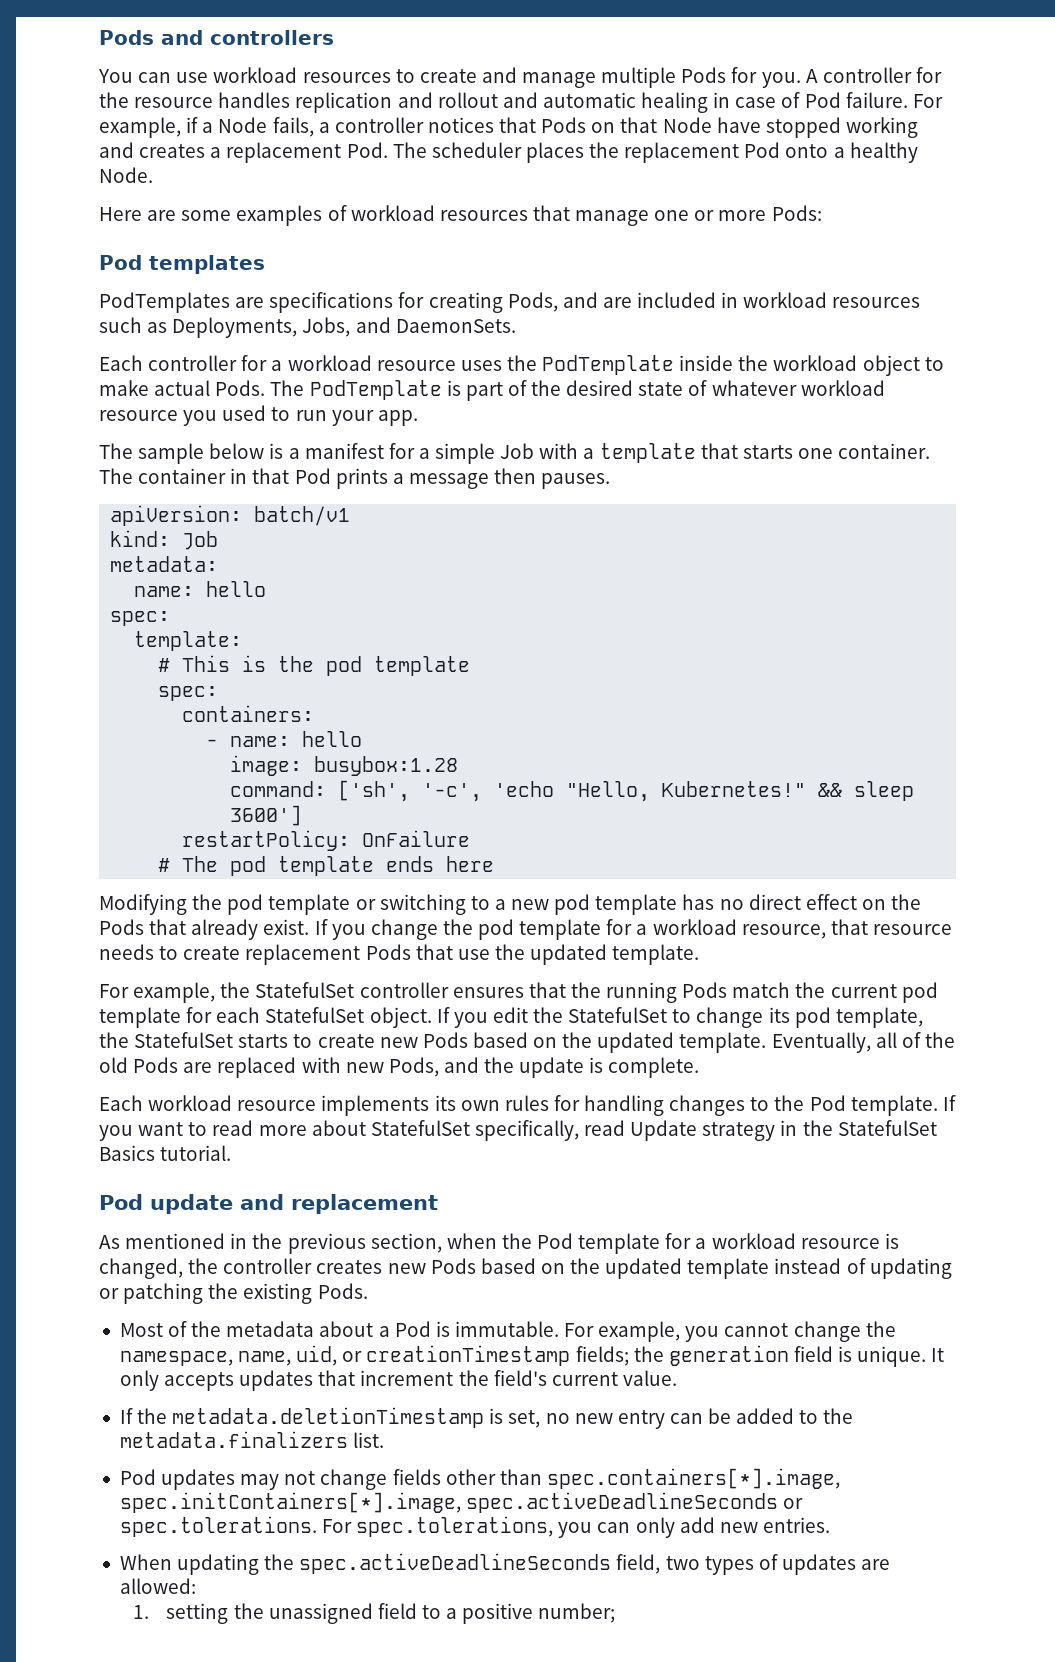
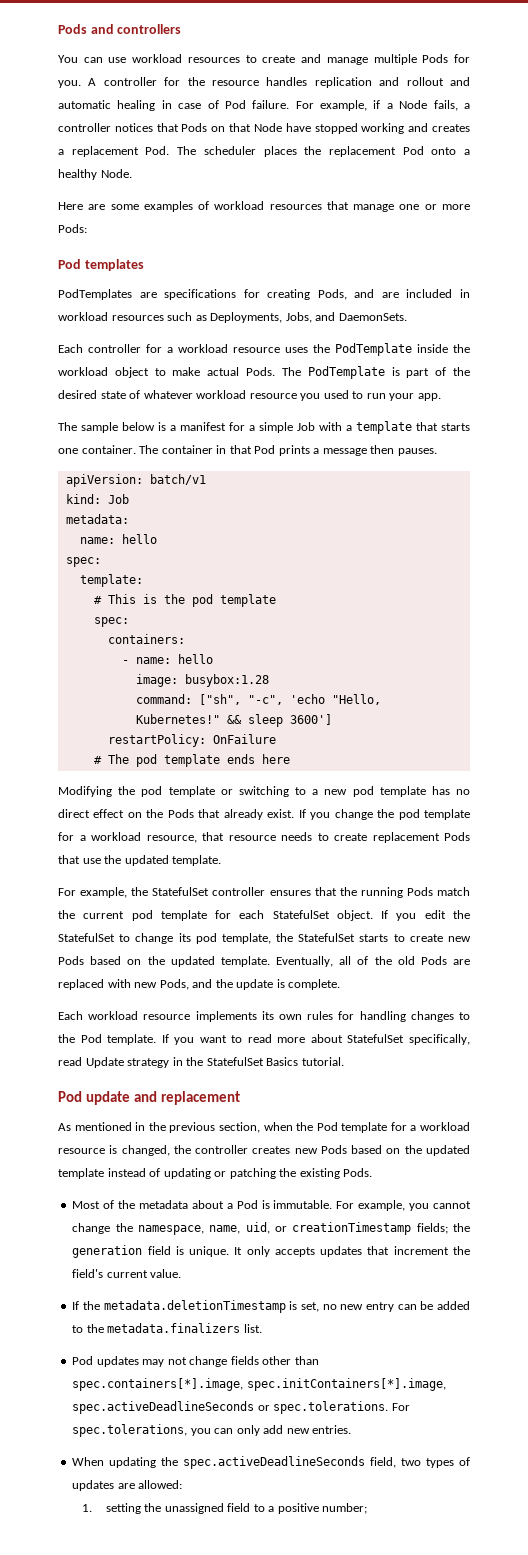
- command: ['sh', '-c', 'echo "Hello, Kubernetes!"
+ command: ["sh", "-c", 'echo "Hello, Kubernetes!"

